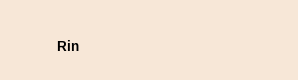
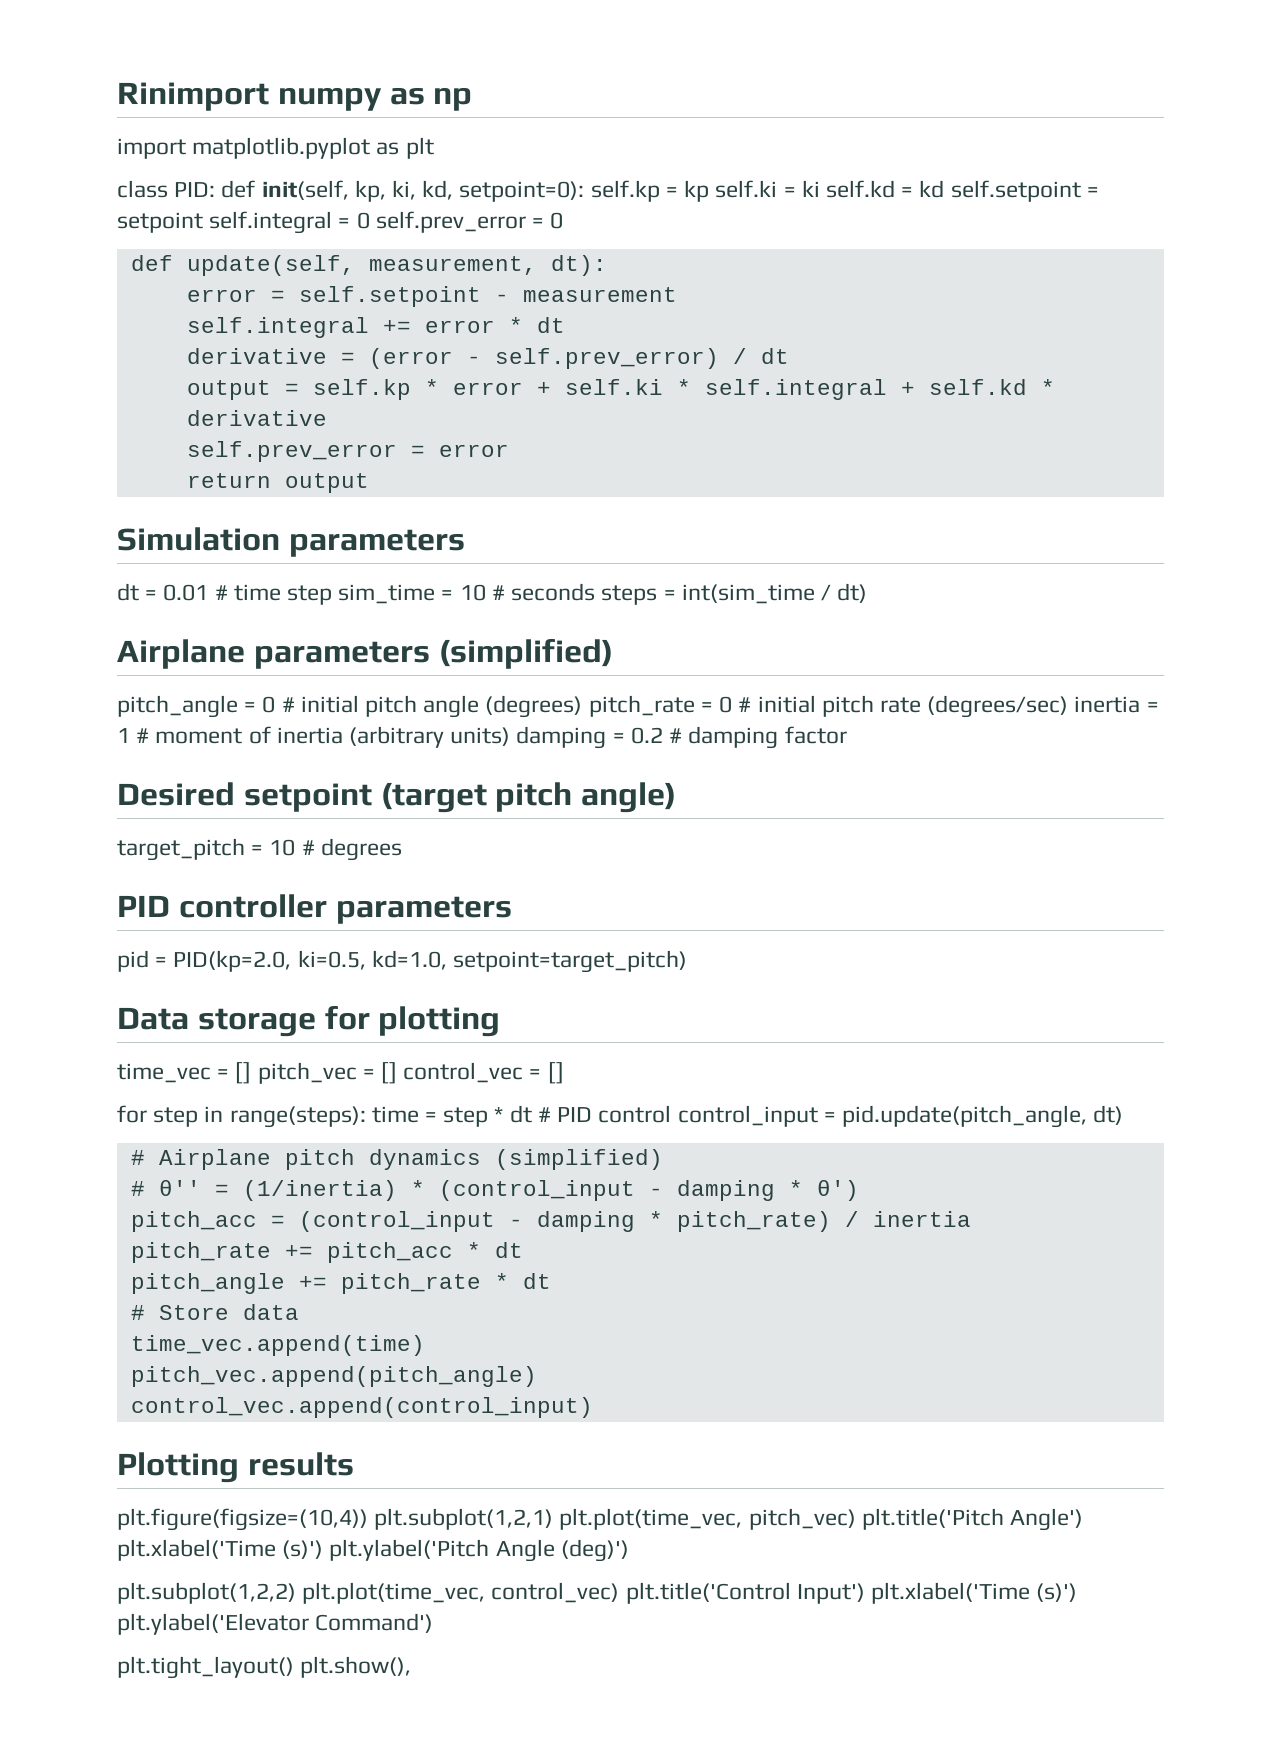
- Rin
+ Rinimport numpy as np
+ import matplotlib.pyplot as plt
+ class PID: def init(self, kp, ki, kd, setpoint=0): self.kp = kp self.ki = ki self.kd = kd self.setpoint = setpoint self.integral = 0 self.prev_error = 0
+ def update(self, measurement, dt):
+ error = self.setpoint - measurement
+ self.integral += error * dt
+ derivative = (error - self.prev_error) / dt
+ output = self.kp * error + self.ki * self.integral + self.kd * derivative
+ self.prev_error = error
+ return output
+ Simulation parameters
+ dt = 0.01 # time step sim_time = 10 # seconds steps = int(sim_time / dt)
+ Airplane parameters (simplified)
+ pitch_angle = 0 # initial pitch angle (degrees) pitch_rate = 0 # initial pitch rate (degrees/sec) inertia = 1 # moment of inertia (arbitrary units) damping = 0.2 # damping factor
+ Desired setpoint (target pitch angle)
+ target_pitch = 10 # degrees
+ PID controller parameters
+ pid = PID(kp=2.0, ki=0.5, kd=1.0, setpoint=target_pitch)
+ Data storage for plotting
+ time_vec = [] pitch_vec = [] control_vec = []
+ for step in range(steps): time = step * dt # PID control control_input = pid.update(pitch_angle, dt)
+ # Airplane pitch dynamics (simplified)
+ # θ'' = (1/inertia) * (control_input - damping * θ')
+ pitch_acc = (control_input - damping * pitch_rate) / inertia
+ pitch_rate += pitch_acc * dt
+ pitch_angle += pitch_rate * dt
+ # Store data
+ time_vec.append(time)
+ pitch_vec.append(pitch_angle)
+ control_vec.append(control_input)
+ Plotting results
+ plt.figure(figsize=(10,4)) plt.subplot(1,2,1) plt.plot(time_vec, pitch_vec) plt.title('Pitch Angle') plt.xlabel('Time (s)') plt.ylabel('Pitch Angle (deg)')
+ plt.subplot(1,2,2) plt.plot(time_vec, control_vec) plt.title('Control Input') plt.xlabel('Time (s)') plt.ylabel('Elevator Command')
+ plt.tight_layout() plt.show(),

